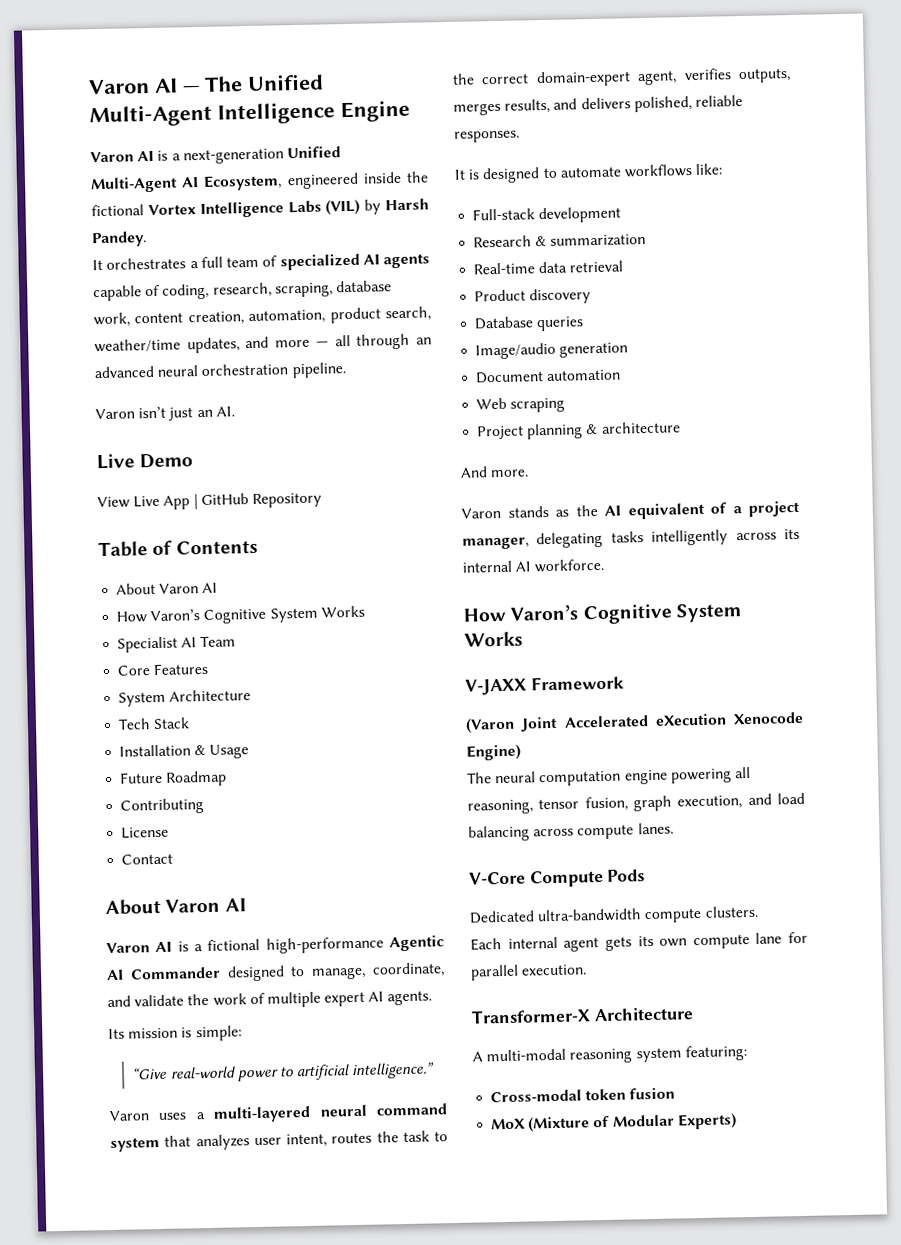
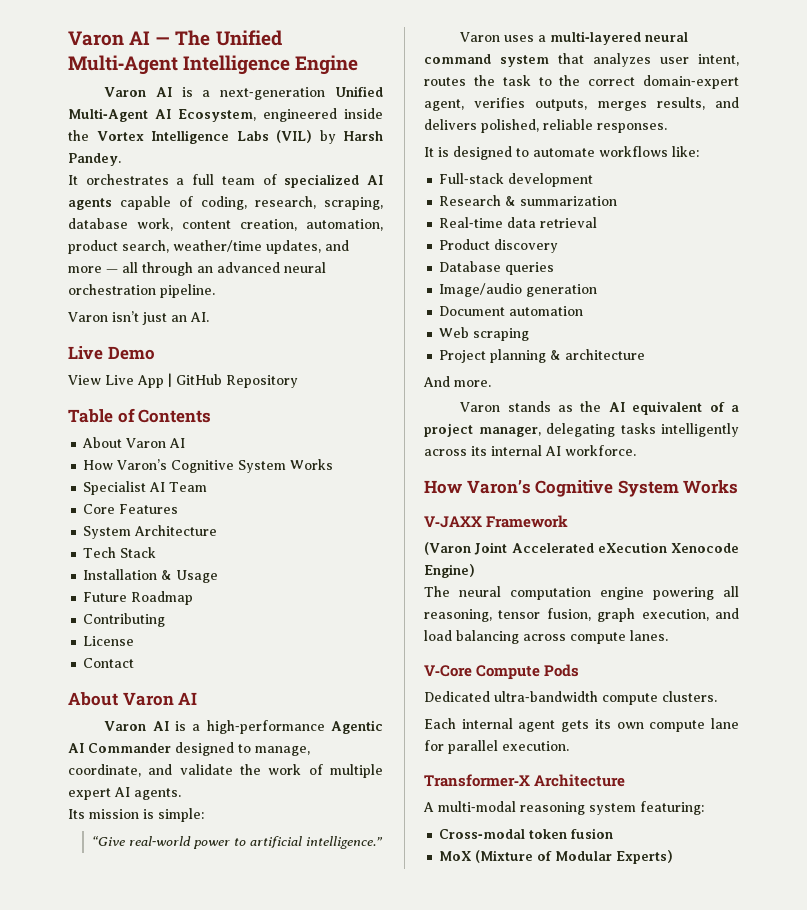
- Varon AI is a next‑generation Unified Multi‑Agent AI Ecosystem, engineered inside the fictional Vortex Intelligence Labs (VIL) by Harsh Pandey.
+ Varon AI is a next‑generation Unified Multi‑Agent AI Ecosystem, engineered inside the Vortex Intelligence Labs (VIL) by Harsh Pandey.
- Varon AI is a fictional high‑performance Agentic AI Commander designed to manage, coordinate, and validate the work of multiple expert AI agents.
+ Varon AI is a high‑performance Agentic AI Commander designed to manage, coordinate, and validate the work of multiple expert AI agents.

